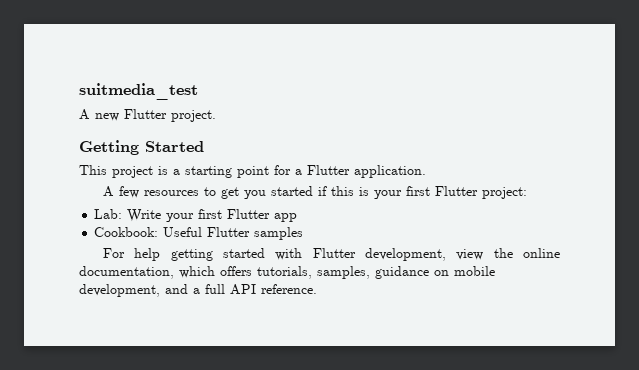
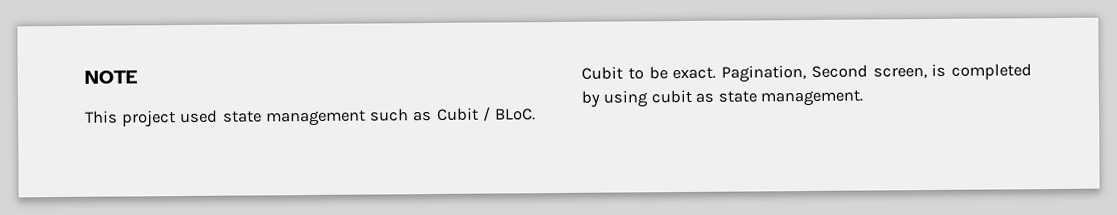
- suitmedia_test
- A new Flutter project.
- Getting Started
- This project is a starting point for a Flutter application.
- A few resources to get you started if this is your first Flutter project:
- Lab: Write your first Flutter app
- Cookbook: Useful Flutter samples
- For help getting started with Flutter development, view the online documentation, which offers tutorials, samples, guidance on mobile development, and a full API reference.
+ NOTE
+ This project used state management such as Cubit / BLoC. Cubit to be exact. Pagination, Second screen, is completed by using cubit as state management.

